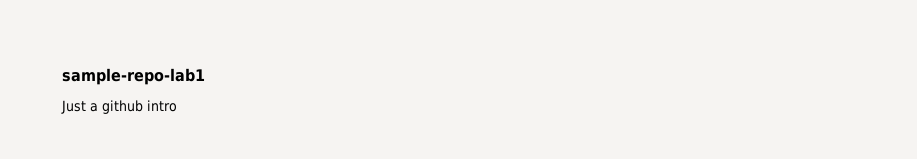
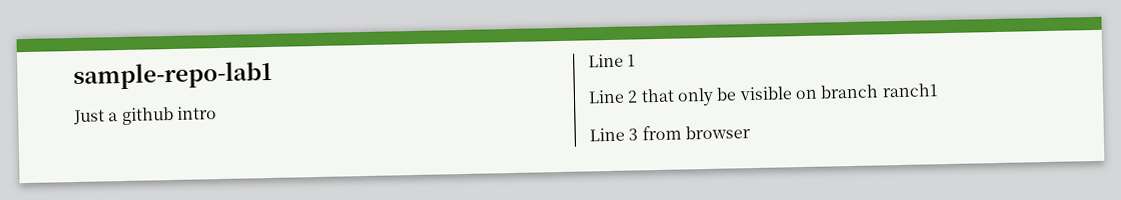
+ Line 1
+ Line 2 that only be visible on branch ranch1
+ Line 3 from browser

